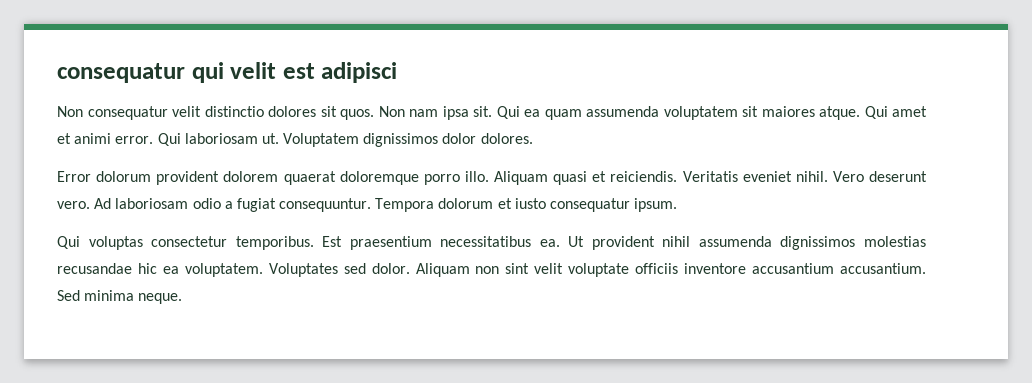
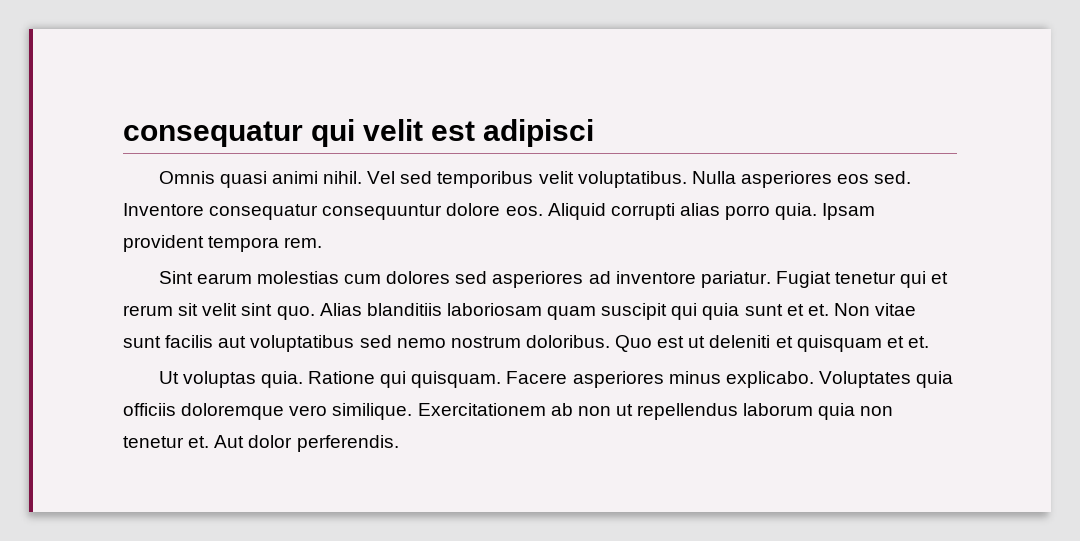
- Non consequatur velit distinctio dolores sit quos. Non nam ipsa sit. Qui ea quam assumenda voluptatem sit maiores atque. Qui amet et animi error. Qui laboriosam ut. Voluptatem dignissimos dolor dolores.
- Error dolorum provident dolorem quaerat doloremque porro illo. Aliquam quasi et reiciendis. Veritatis eveniet nihil. Vero deserunt vero. Ad laboriosam odio a fugiat consequuntur. Tempora dolorum et iusto consequatur ipsum.
- Qui voluptas consectetur temporibus. Est praesentium necessitatibus ea. Ut provident nihil assumenda dignissimos molestias recusandae hic ea voluptatem. Voluptates sed dolor. Aliquam non sint velit voluptate officiis inventore accusantium accusantium. Sed minima neque.
+ Omnis quasi animi nihil. Vel sed temporibus velit voluptatibus. Nulla asperiores eos sed. Inventore consequatur consequuntur dolore eos. Aliquid corrupti alias porro quia. Ipsam provident tempora rem.
+ Sint earum molestias cum dolores sed asperiores ad inventore pariatur. Fugiat tenetur qui et rerum sit velit sint quo. Alias blanditiis laboriosam quam suscipit qui quia sunt et et. Non vitae sunt facilis aut voluptatibus sed nemo nostrum doloribus. Quo est ut deleniti et quisquam et et.
+ Ut voluptas quia. Ratione qui quisquam. Facere asperiores minus explicabo. Voluptates quia officiis doloremque vero similique. Exercitationem ab non ut repellendus laborum quia non tenetur et. Aut dolor perferendis.

